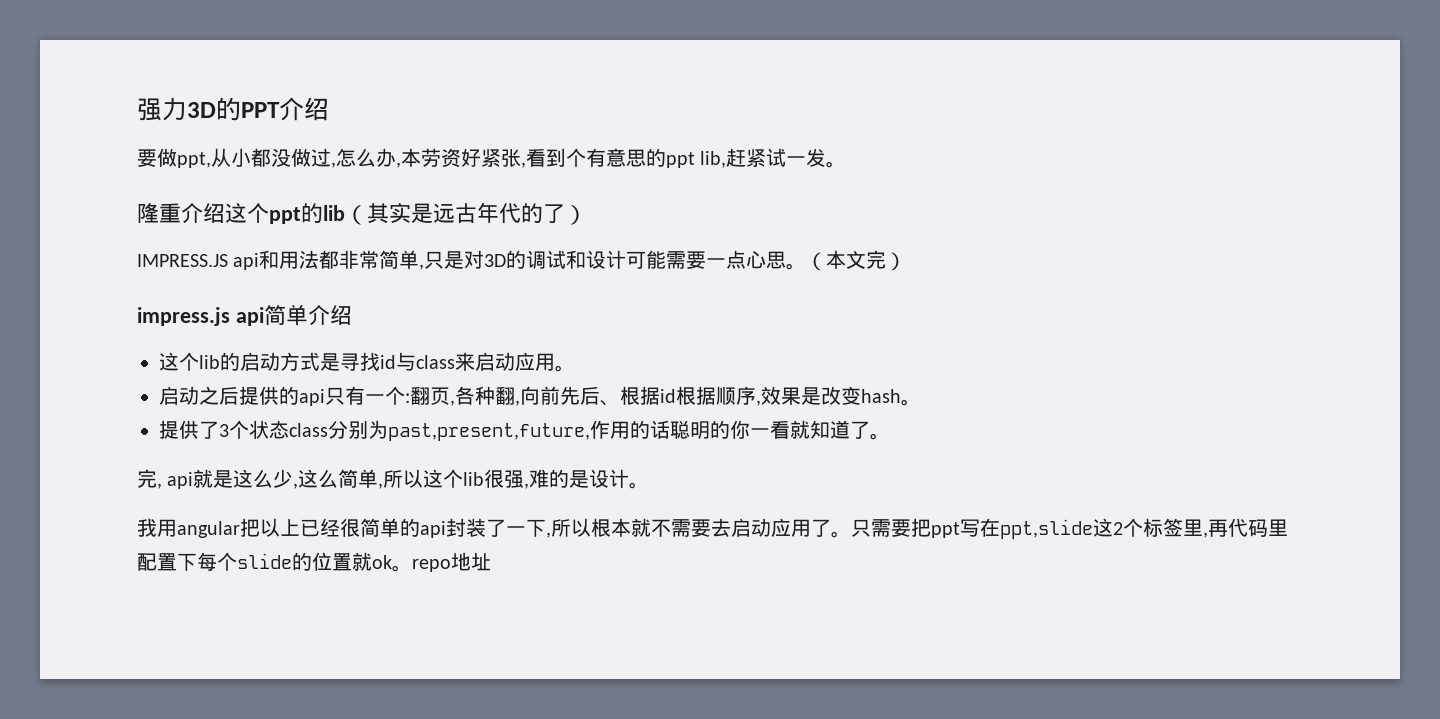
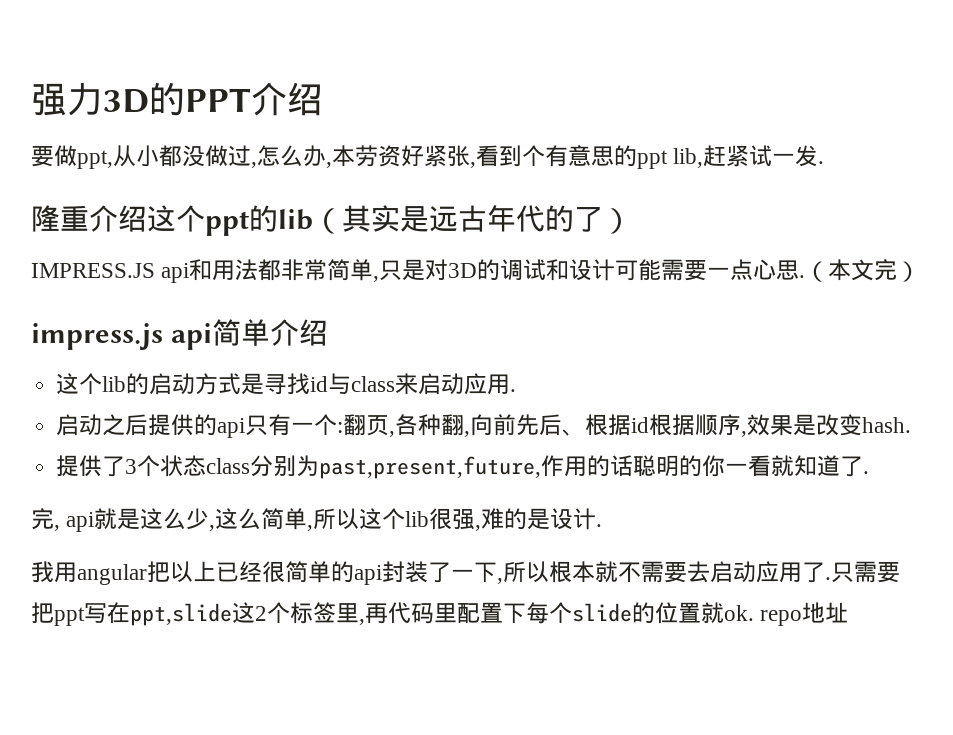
- 要做ppt,从小都没做过,怎么办,本劳资好紧张,看到个有意思的ppt lib,赶紧试一发。
+ 要做ppt,从小都没做过,怎么办,本劳资好紧张,看到个有意思的ppt lib,赶紧试一发.
- IMPRESS.JS api和用法都非常简单,只是对3D的调试和设计可能需要一点心思。
+ IMPRESS.JS api和用法都非常简单,只是对3D的调试和设计可能需要一点心思.
- 这个lib的启动方式是寻找id与class来启动应用。
+ 这个lib的启动方式是寻找id与class来启动应用.
- 启动之后提供的api只有一个:翻页,各种翻,向前先后、根据id根据顺序,效果是改变hash。
+ 启动之后提供的api只有一个:翻页,各种翻,向前先后、根据id根据顺序,效果是改变hash.
- 提供了3个状态class分别为past,present,future,作用的话聪明的你一看就知道了。
+ 提供了3个状态class分别为past,present,future,作用的话聪明的你一看就知道了.
- 完, api就是这么少,这么简单,所以这个lib很强,难的是设计。
+ 完, api就是这么少,这么简单,所以这个lib很强,难的是设计.
- 我用angular把以上已经很简单的api封装了一下,所以根本就不需要去启动应用了。
+ 我用angular把以上已经很简单的api封装了一下,所以根本就不需要去启动应用了.
- 只需要把ppt写在ppt,slide这2个标签里,再代码里配置下每个slide的位置就ok。repo地址
+ 只需要把ppt写在ppt,slide这2个标签里,再代码里配置下每个slide的位置就ok. repo地址

